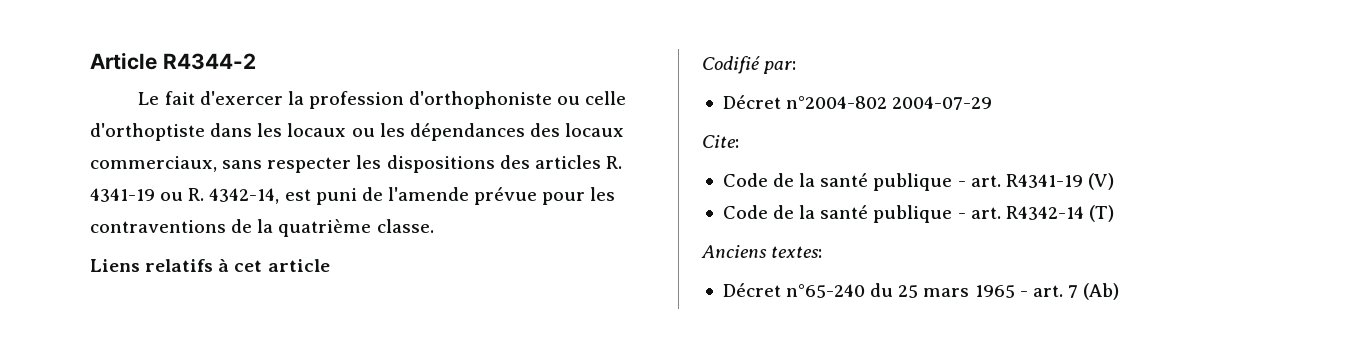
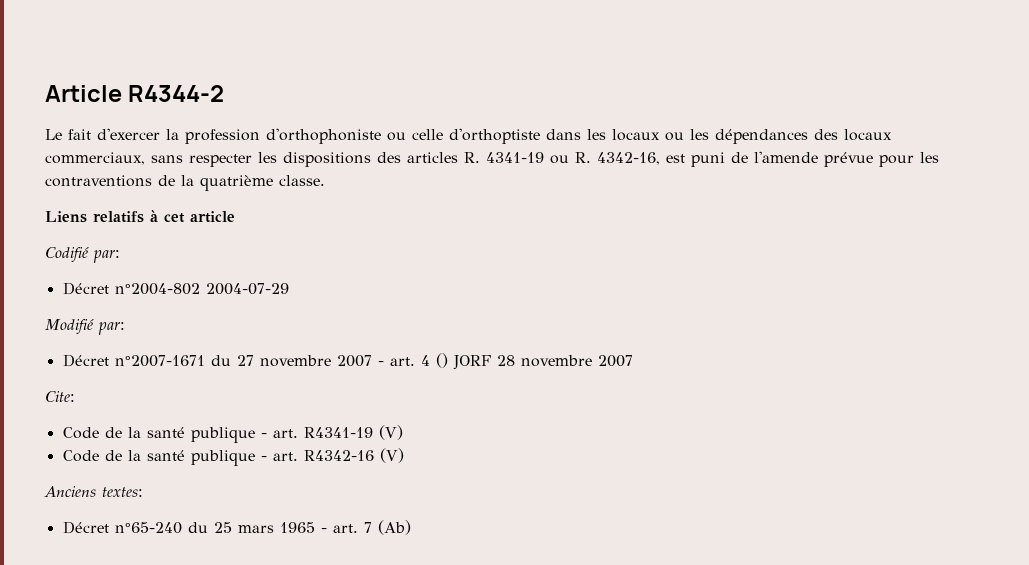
- Le fait d'exercer la profession d'orthophoniste ou celle d'orthoptiste dans les locaux ou les dépendances des locaux commerciaux, sans respecter les dispositions des articles R. 4341-19 ou R. 4342-14, est puni de l'amende prévue pour les contraventions de la quatrième classe.
+ Le fait d'exercer la profession d'orthophoniste ou celle d'orthoptiste dans les locaux ou les dépendances des locaux commerciaux, sans respecter les dispositions des articles R. 4341-19 ou R. 4342-16, est puni de l'amende prévue pour les contraventions de la quatrième classe.
+ Modifié par:
+ Décret n°2007-1671 du 27 novembre 2007 - art. 4 () JORF 28 novembre 2007
- Code de la santé publique - art. R4342-14 (T)
+ Code de la santé publique - art. R4342-16 (V)

